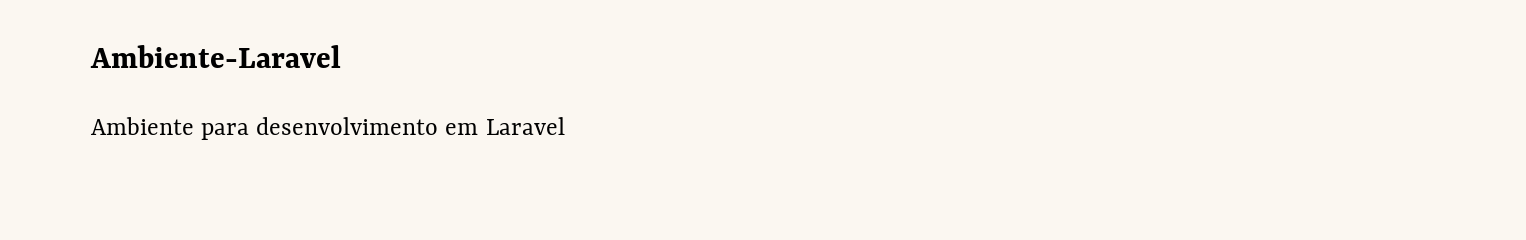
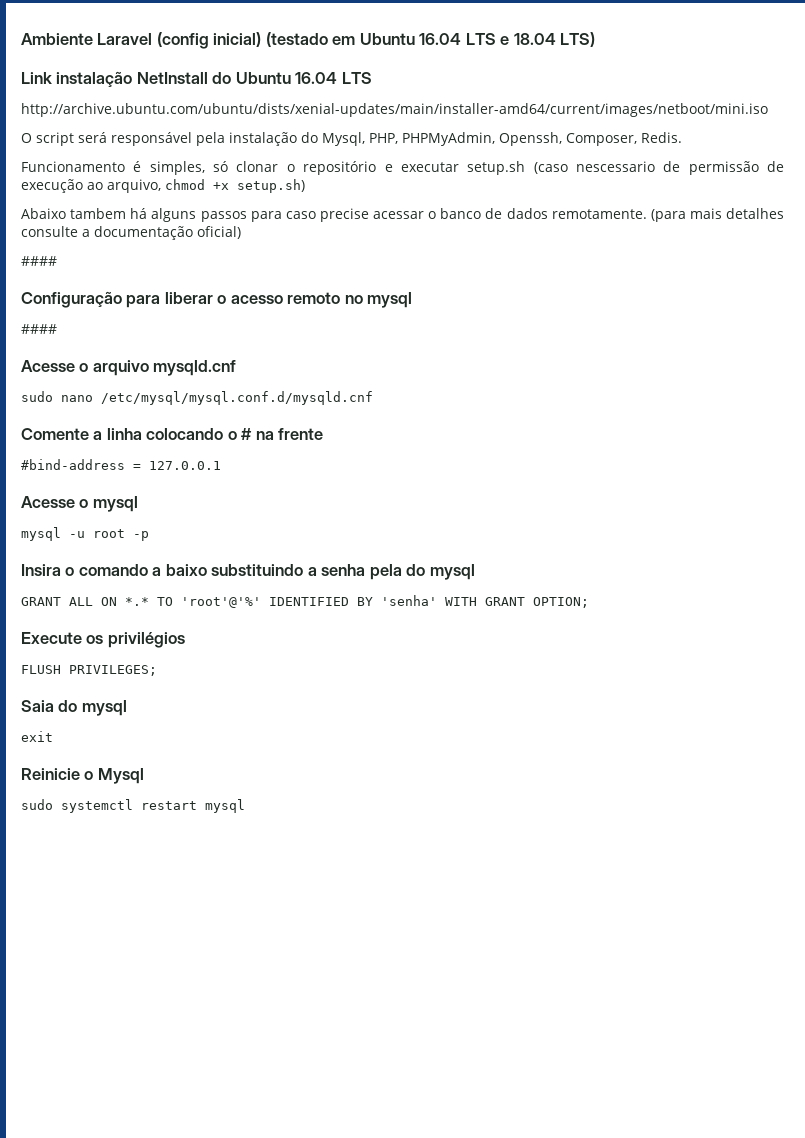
- Ambiente-Laravel
- Ambiente para desenvolvimento em Laravel
+ Ambiente Laravel (config inicial) (testado em Ubuntu 16.04 LTS e 18.04 LTS)
+ Link instalação NetInstall do Ubuntu 16.04 LTS
+ http://archive.ubuntu.com/ubuntu/dists/xenial-updates/main/installer-amd64/current/images/netboot/mini.iso
+ O script será responsável pela instalação do Mysql, PHP, PHPMyAdmin, Openssh, Composer, Redis.
+ Funcionamento é simples, só clonar o repositório e executar setup.sh (caso nescessario de permissão de execução ao arquivo, chmod +x setup.sh)
+ Abaixo tambem há alguns passos para caso precise acessar o banco de dados remotamente. (para mais detalhes consulte a documentação oficial)
+ ####
+ Configuração para liberar o acesso remoto no mysql
+ ####
+ Acesse o arquivo mysqld.cnf
+ sudo nano /etc/mysql/mysql.conf.d/mysqld.cnf
+ Comente a linha colocando o # na frente
+ #bind-address = 127.0.0.1
+ Acesse o mysql
+ mysql -u root -p
+ Insira o comando a baixo substituindo a senha pela do mysql
+ GRANT ALL ON *.* TO 'root'@'%' IDENTIFIED BY 'senha' WITH GRANT OPTION;
+ Execute os privilégios
+ FLUSH PRIVILEGES;
+ Saia do mysql
+ exit
+ Reinicie o Mysql
+ sudo systemctl restart mysql

